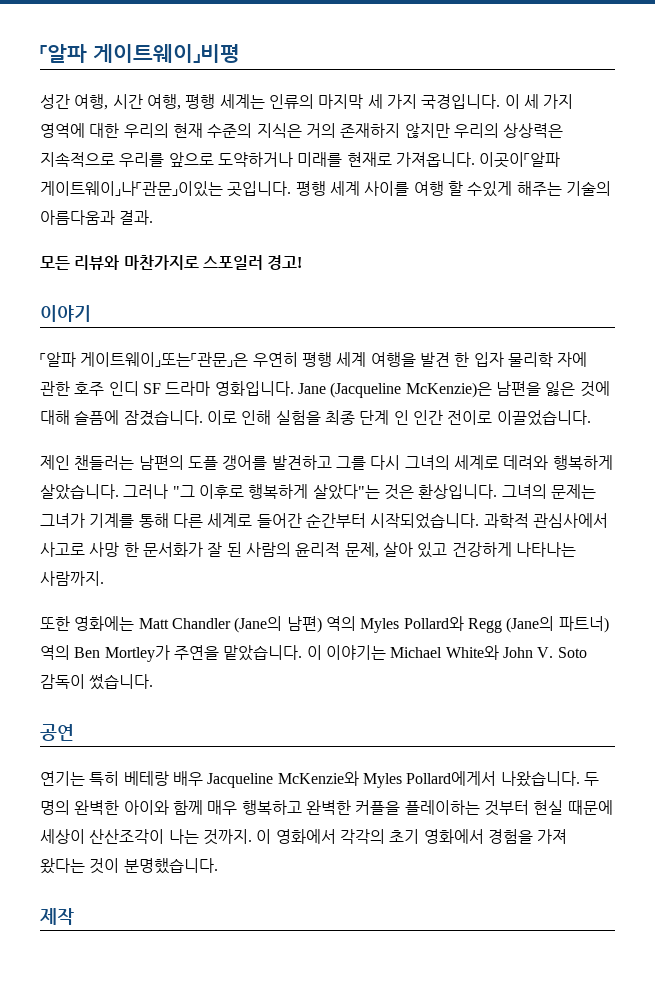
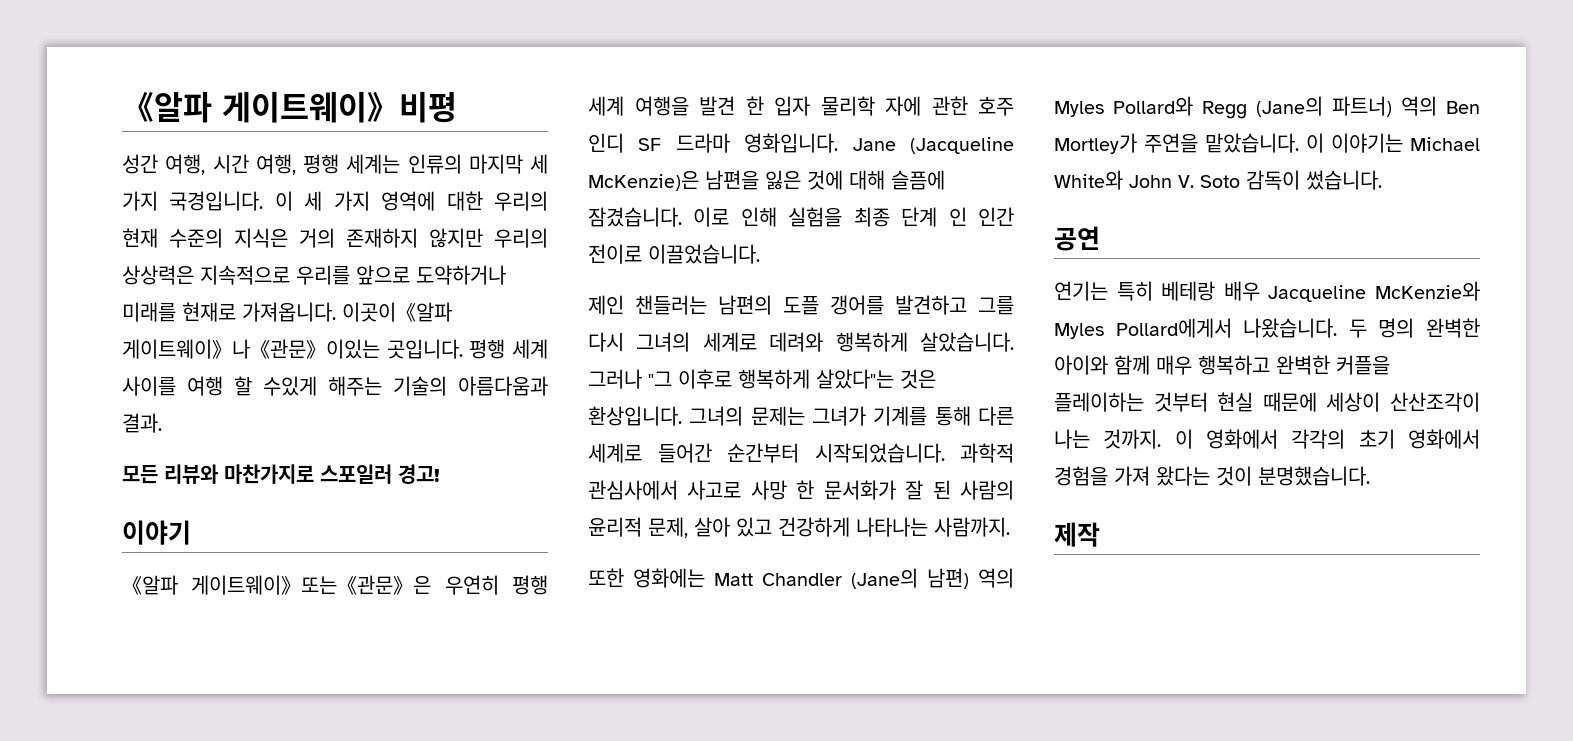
- 「알파 게이트웨이」비평
+ 《알파 게이트웨이》비평
- 이곳이「알파 게이트웨이」나「관문」이있는 곳입니다.
+ 이곳이《알파 게이트웨이》나《관문》이있는 곳입니다.
- 「알파 게이트웨이」또는「관문」은 우연히 평행 세계 여행을 발견 한 입자 물리학 자에 관한 호주 인디 SF 드라마 영화입니다.
+ 《알파 게이트웨이》또는《관문》은 우연히 평행 세계 여행을 발견 한 입자 물리학 자에 관한 호주 인디 SF 드라마 영화입니다.

